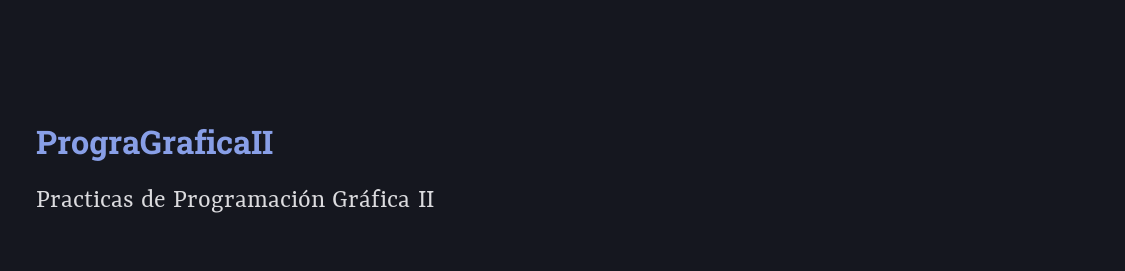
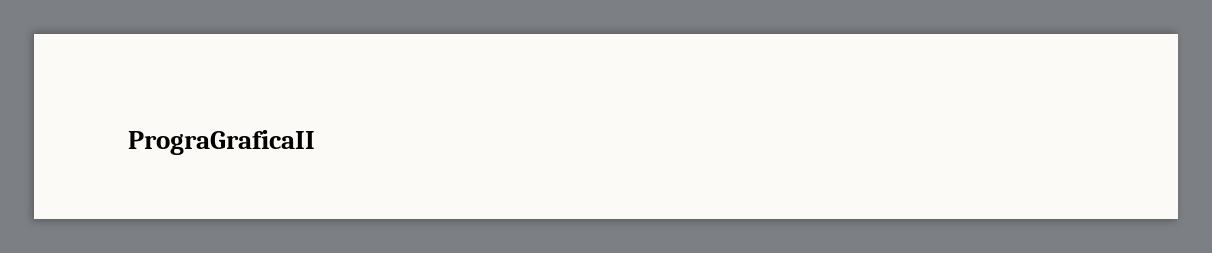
- Practicas de Programación Gráfica II

